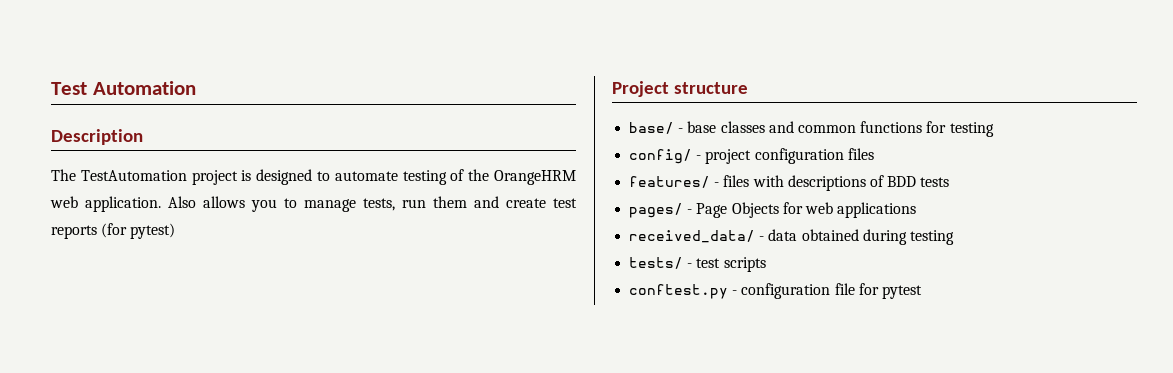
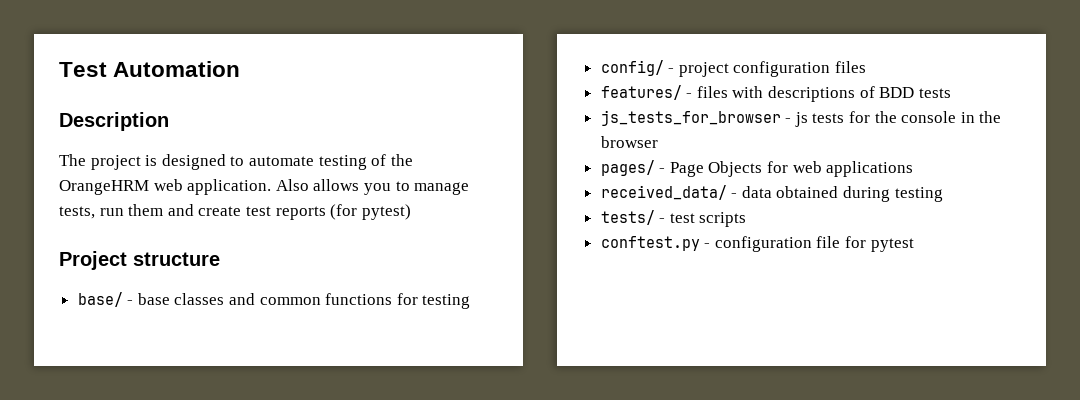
- The TestAutomation project is designed to automate testing of the OrangeHRM web application.
+ The project is designed to automate testing of the OrangeHRM web application.
+ js_tests_for_browser - js tests for the console in the browser

